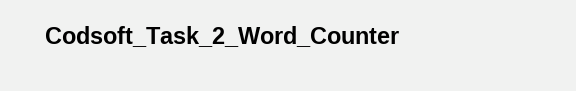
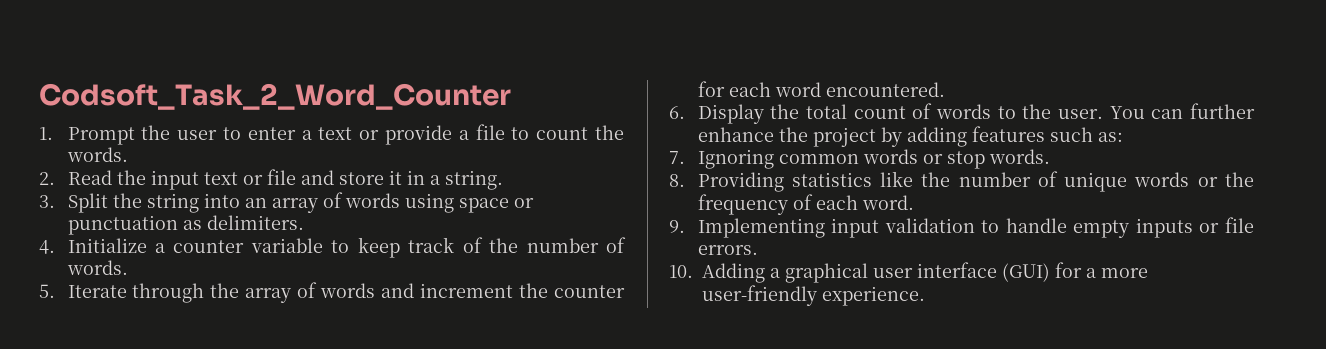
+ 1. Prompt the user to enter a text or provide a file to count the words.
+ 2. Read the input text or file and store it in a string.
+ 3. Split the string into an array of words using space or punctuation as delimiters.
+ 4. Initialize a counter variable to keep track of the number of words.
+ 5. Iterate through the array of words and increment the counter for each word encountered.
+ 6. Display the total count of words to the user. You can further enhance the project by adding features such as:
+ 7. Ignoring common words or stop words.
+ 8. Providing statistics like the number of unique words or the frequency of each word.
+ 9. Implementing input validation to handle empty inputs or file errors.
+ 10. Adding a graphical user interface (GUI) for a more user-friendly experience.

